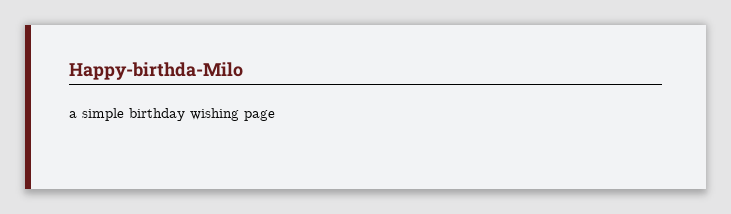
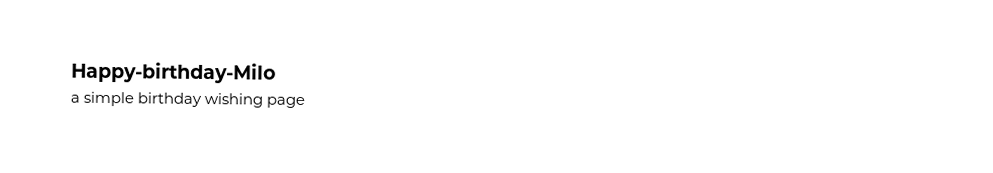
- Happy-birthda-Milo
+ Happy-birthday-Milo

